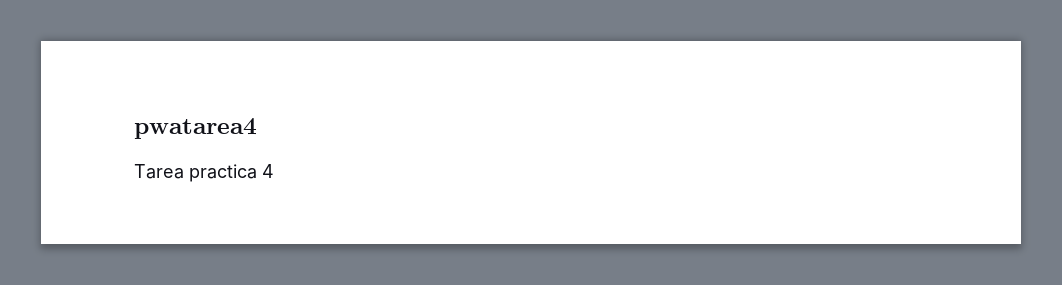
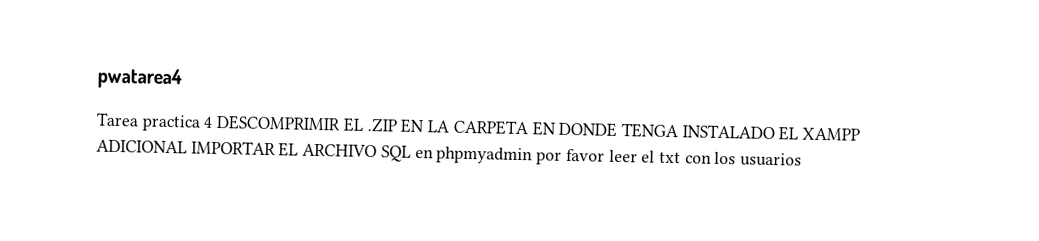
- Tarea practica 4
+ Tarea practica 4 DESCOMPRIMIR EL .ZIP EN LA CARPETA EN DONDE TENGA INSTALADO EL XAMPP ADICIONAL IMPORTAR EL ARCHIVO SQL en phpmyadmin por favor leer el txt con los usuarios

